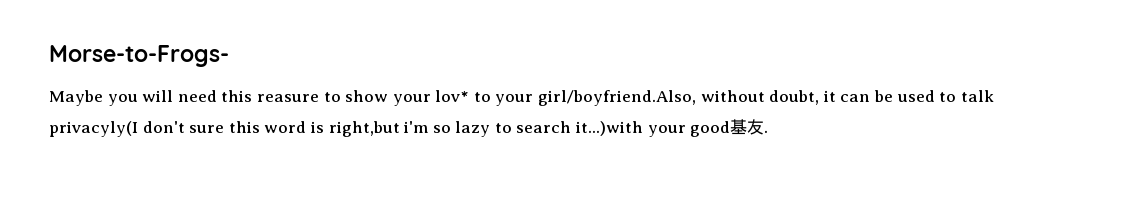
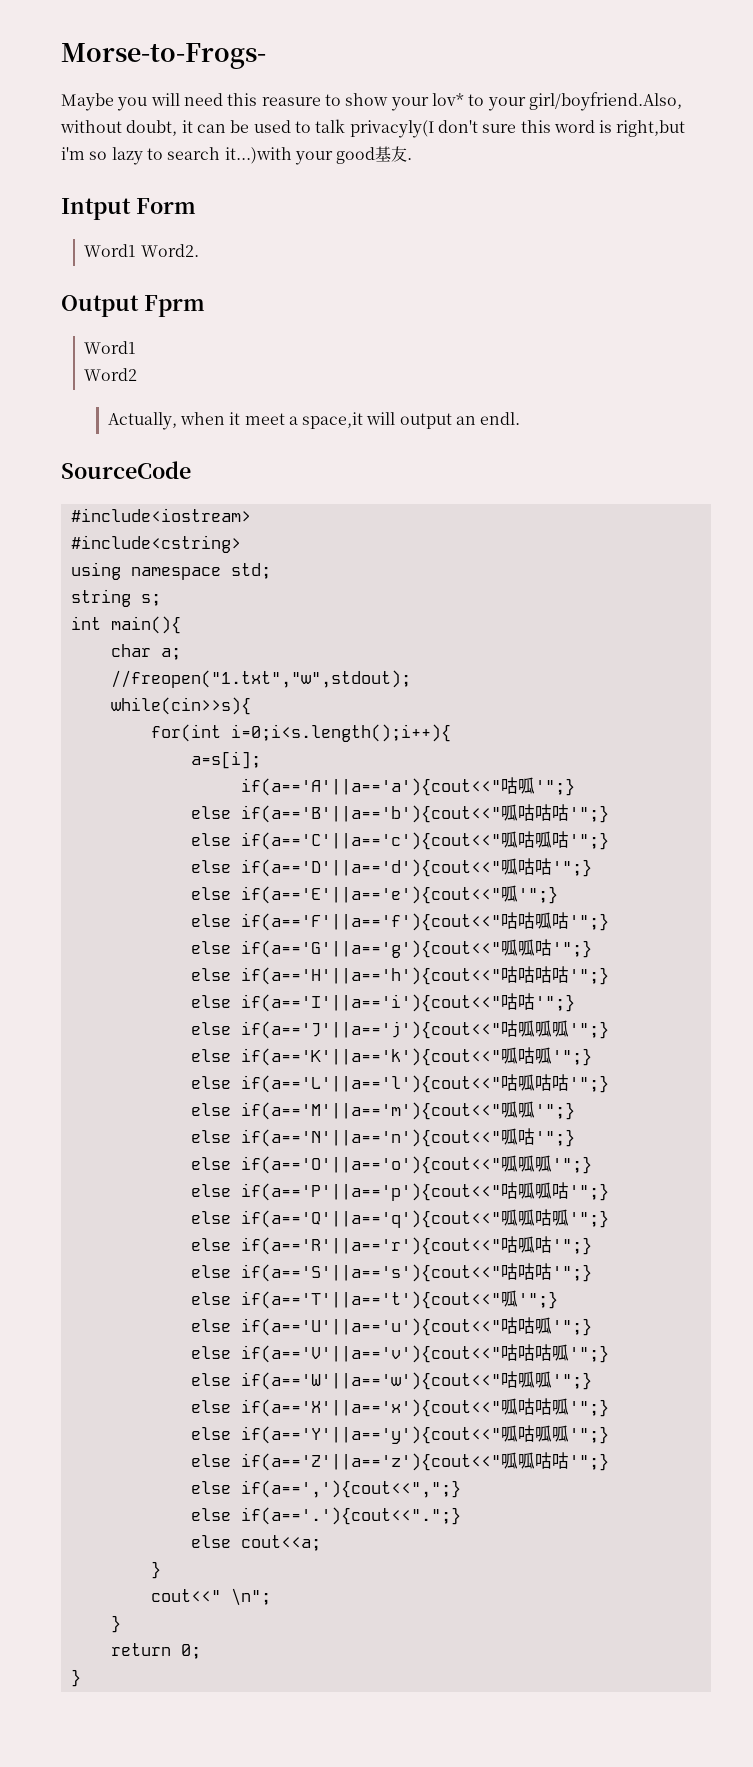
+ Intput Form
+ Word1 Word2.
+ Output Fprm
+ Word1
+ Word2
+ Actually, when it meet a space,it will output an endl.
+ SourceCode
+ #include<iostream>
+ #include<cstring>
+ using namespace std;
+ string s;
+ int main(){
+ char a;
+ //freopen("1.txt","w",stdout);
+ while(cin>>s){
+ for(int i=0;i<s.length();i++){
+ a=s[i];
+ if(a=='A'||a=='a'){cout<<"咕呱'";}
+ else if(a=='B'||a=='b'){cout<<"呱咕咕咕'";}
+ else if(a=='C'||a=='c'){cout<<"呱咕呱咕'";}
+ else if(a=='D'||a=='d'){cout<<"呱咕咕'";}
+ else if(a=='E'||a=='e'){cout<<"呱'";}
+ else if(a=='F'||a=='f'){cout<<"咕咕呱咕'";}
+ else if(a=='G'||a=='g'){cout<<"呱呱咕'";}
+ else if(a=='H'||a=='h'){cout<<"咕咕咕咕'";}
+ else if(a=='I'||a=='i'){cout<<"咕咕'";}
+ else if(a=='J'||a=='j'){cout<<"咕呱呱呱'";}
+ else if(a=='K'||a=='k'){cout<<"呱咕呱'";}
+ else if(a=='L'||a=='l'){cout<<"咕呱咕咕'";}
+ else if(a=='M'||a=='m'){cout<<"呱呱'";}
+ else if(a=='N'||a=='n'){cout<<"呱咕'";}
+ else if(a=='O'||a=='o'){cout<<"呱呱呱'";}
+ else if(a=='P'||a=='p'){cout<<"咕呱呱咕'";}
+ else if(a=='Q'||a=='q'){cout<<"呱呱咕呱'";}
+ else if(a=='R'||a=='r'){cout<<"咕呱咕'";}
+ else if(a=='S'||a=='s'){cout<<"咕咕咕'";}
+ else if(a=='T'||a=='t'){cout<<"呱'";}
+ else if(a=='U'||a=='u'){cout<<"咕咕呱'";}
+ else if(a=='V'||a=='v'){cout<<"咕咕咕呱'";}
+ else if(a=='W'||a=='w'){cout<<"咕呱呱'";}
+ else if(a=='X'||a=='x'){cout<<"呱咕咕呱'";}
+ else if(a=='Y'||a=='y'){cout<<"呱咕呱呱'";}
+ else if(a=='Z'||a=='z'){cout<<"呱呱咕咕'";}
+ else if(a==','){cout<<",";}
+ else if(a=='.'){cout<<".";}
+ else cout<<a;
+ }
+ cout<<" \n";
+ }
+ return 0;
+ }

